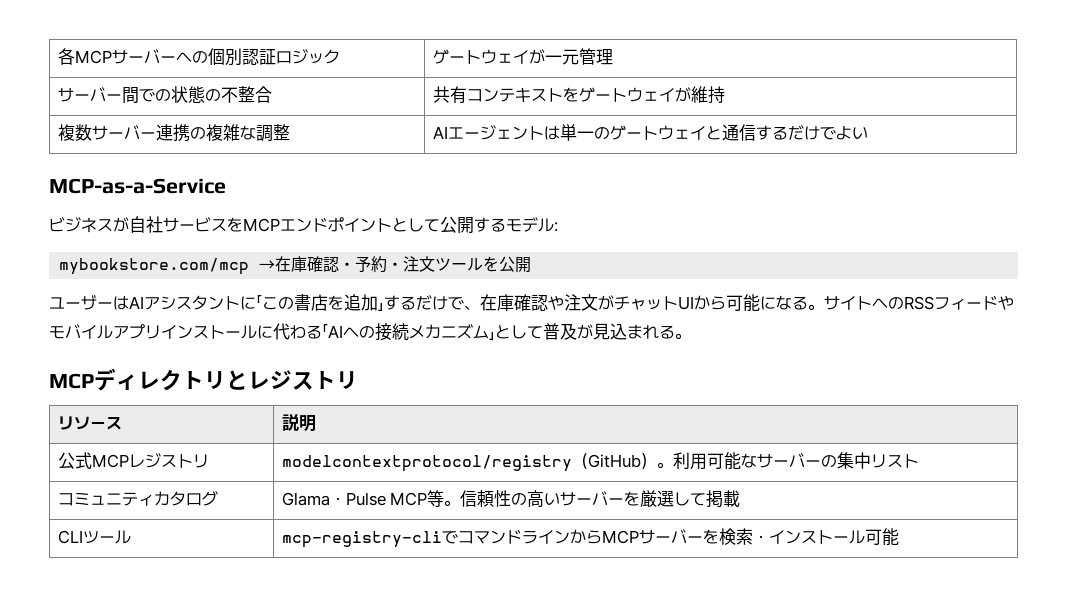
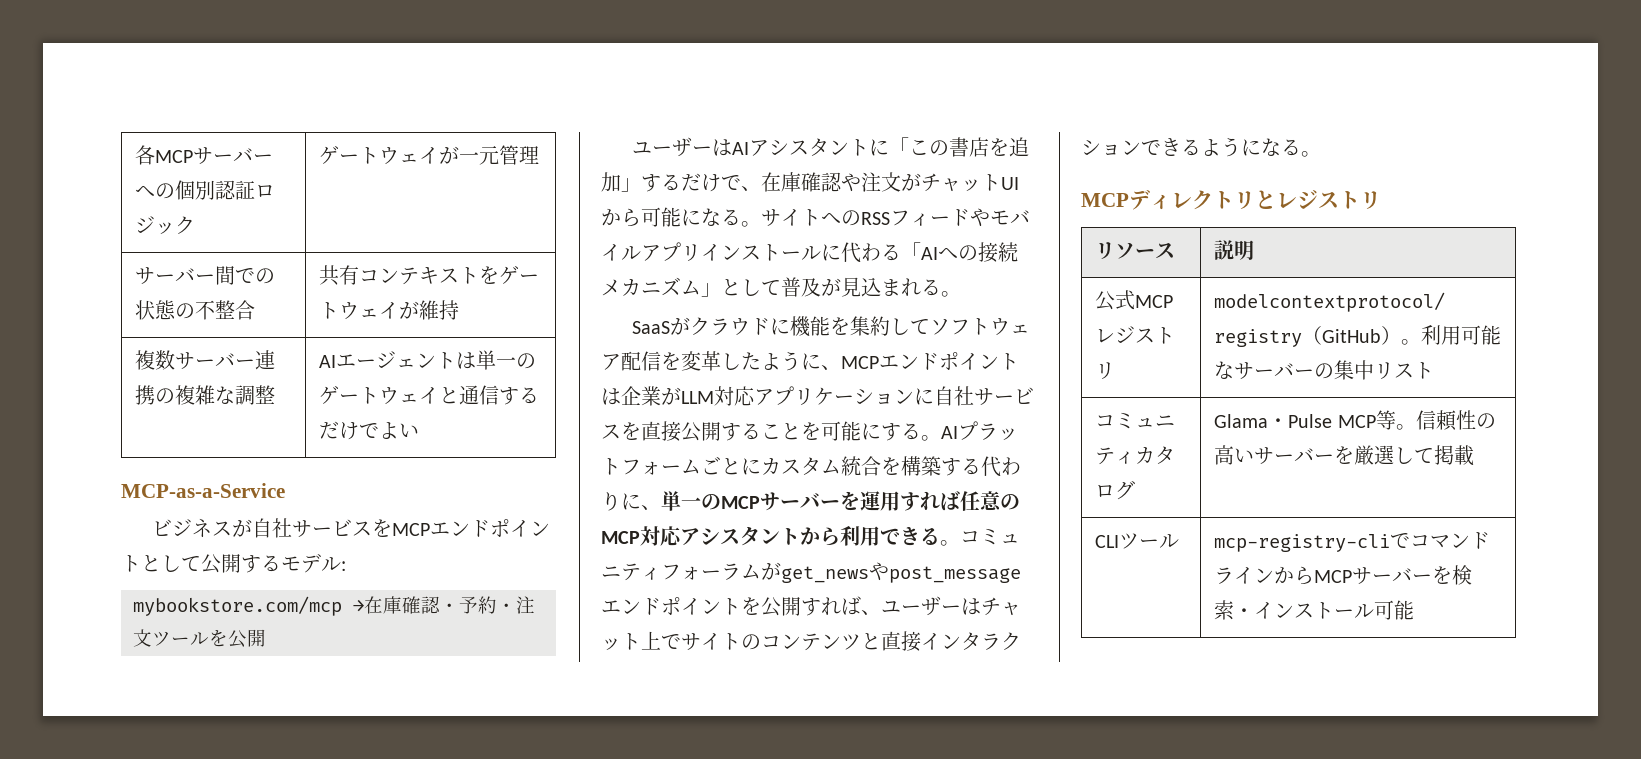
+ SaaSがクラウドに機能を集約してソフトウェア配信を変革したように、MCPエンドポイントは企業がLLM対応アプリケーションに自社サービスを直接公開することを可能にする。AIプラットフォームごとにカスタム統合を構築する代わりに、単一のMCPサーバーを運用すれば任意のMCP対応アシスタントから利用できる。コミュニティフォーラムがget_newsやpost_messageエンドポイントを公開すれば、ユーザーはチャット上でサイトのコンテンツと直接インタラクションできるようになる。

